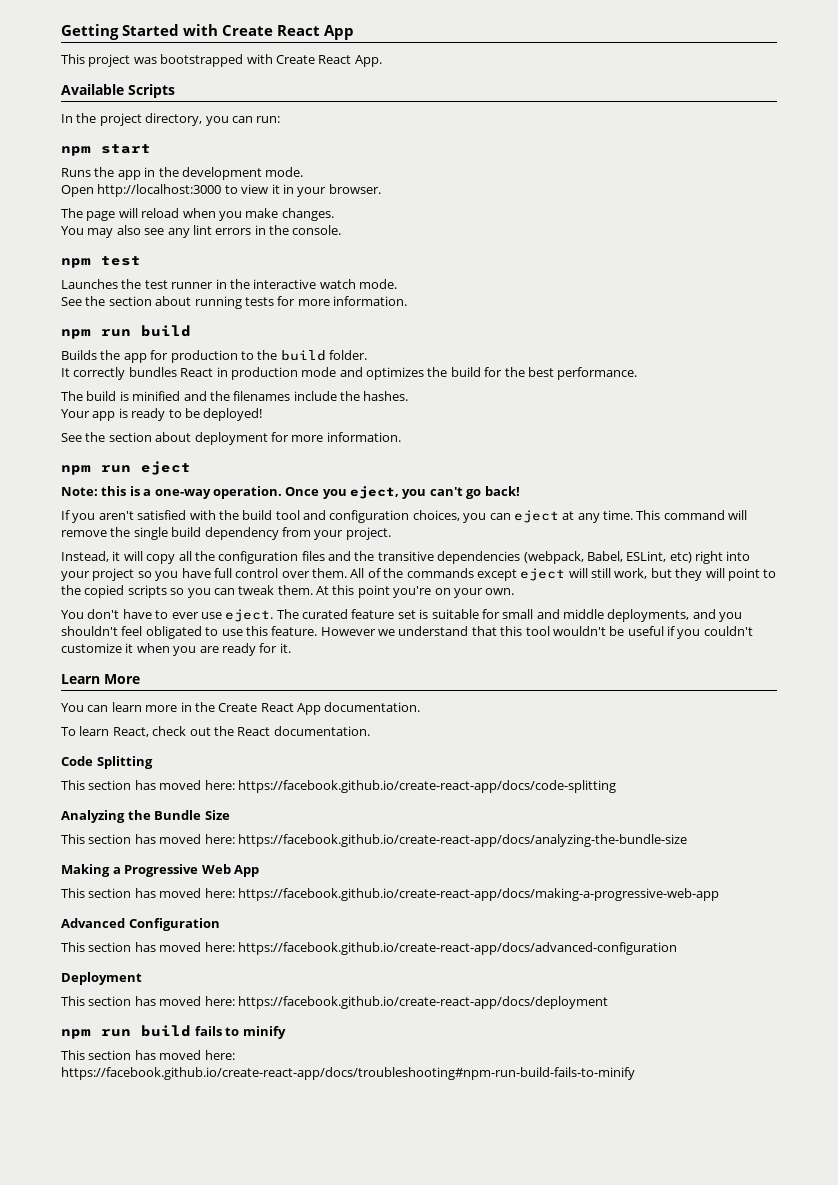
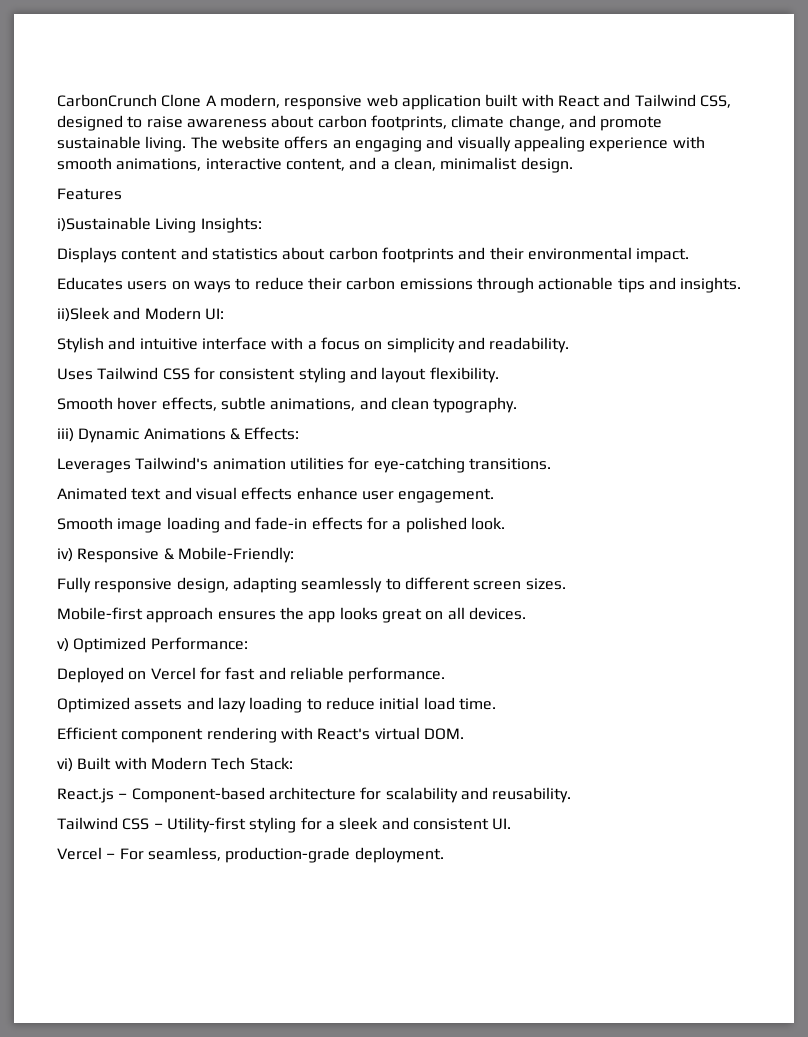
- Getting Started with Create React App
- This project was bootstrapped with Create React App.
- Available Scripts
- In the project directory, you can run:
- npm start
- Runs the app in the development mode.
- Open http://localhost:3000 to view it in your browser.
- The page will reload when you make changes.
- You may also see any lint errors in the console.
- npm test
- Launches the test runner in the interactive watch mode.
- See the section about running tests for more information.
- npm run build
- Builds the app for production to the build folder.
- It correctly bundles React in production mode and optimizes the build for the best performance.
- The build is minified and the filenames include the hashes.
- Your app is ready to be deployed!
- See the section about deployment for more information.
- npm run eject
- Note: this is a one-way operation. Once you eject, you can't go back!
- If you aren't satisfied with the build tool and configuration choices, you can eject at any time. This command will remove the single build dependency from your project.
- Instead, it will copy all the configuration files and the transitive dependencies (webpack, Babel, ESLint, etc) right into your project so you have full control over them. All of the commands except eject will still work, but they will point to the copied scripts so you can tweak them. At this point you're on your own.
- You don't have to ever use eject. The curated feature set is suitable for small and middle deployments, and you shouldn't feel obligated to use this feature. However we understand that this tool wouldn't be useful if you couldn't customize it when you are ready for it.
- Learn More
- You can learn more in the Create React App documentation.
- To learn React, check out the React documentation.
- Code Splitting
- This section has moved here: https://facebook.github.io/create-react-app/docs/code-splitting
- Analyzing the Bundle Size
- This section has moved here: https://facebook.github.io/create-react-app/docs/analyzing-the-bundle-size
- Making a Progressive Web App
- This section has moved here: https://facebook.github.io/create-react-app/docs/making-a-progressive-web-app
- Advanced Configuration
- This section has moved here: https://facebook.github.io/create-react-app/docs/advanced-configuration
- Deployment
- This section has moved here: https://facebook.github.io/create-react-app/docs/deployment
- npm run build fails to minify
- This section has moved here: https://facebook.github.io/create-react-app/docs/troubleshooting#npm-run-build-fails-to-minify
+ CarbonCrunch Clone A modern, responsive web application built with React and Tailwind CSS, designed to raise awareness about carbon footprints, climate change, and promote sustainable living. The website offers an engaging and visually appealing experience with smooth animations, interactive content, and a clean, minimalist design.
+ Features
+ i)Sustainable Living Insights:
+ Displays content and statistics about carbon footprints and their environmental impact.
+ Educates users on ways to reduce their carbon emissions through actionable tips and insights.
+ ii)Sleek and Modern UI:
+ Stylish and intuitive interface with a focus on simplicity and readability.
+ Uses Tailwind CSS for consistent styling and layout flexibility.
+ Smooth hover effects, subtle animations, and clean typography.
+ iii) Dynamic Animations & Effects:
+ Leverages Tailwind's animation utilities for eye-catching transitions.
+ Animated text and visual effects enhance user engagement.
+ Smooth image loading and fade-in effects for a polished look.
+ iv) Responsive & Mobile-Friendly:
+ Fully responsive design, adapting seamlessly to different screen sizes.
+ Mobile-first approach ensures the app looks great on all devices.
+ v) Optimized Performance:
+ Deployed on Vercel for fast and reliable performance.
+ Optimized assets and lazy loading to reduce initial load time.
+ Efficient component rendering with React's virtual DOM.
+ vi) Built with Modern Tech Stack:
+ React.js – Component-based architecture for scalability and reusability.
+ Tailwind CSS – Utility-first styling for a sleek and consistent UI.
+ Vercel – For seamless, production-grade deployment.

